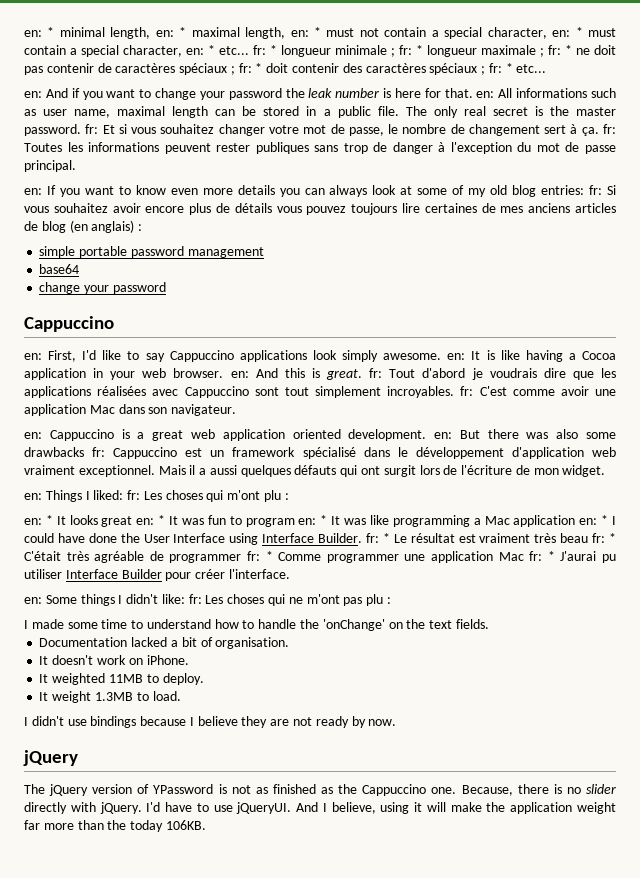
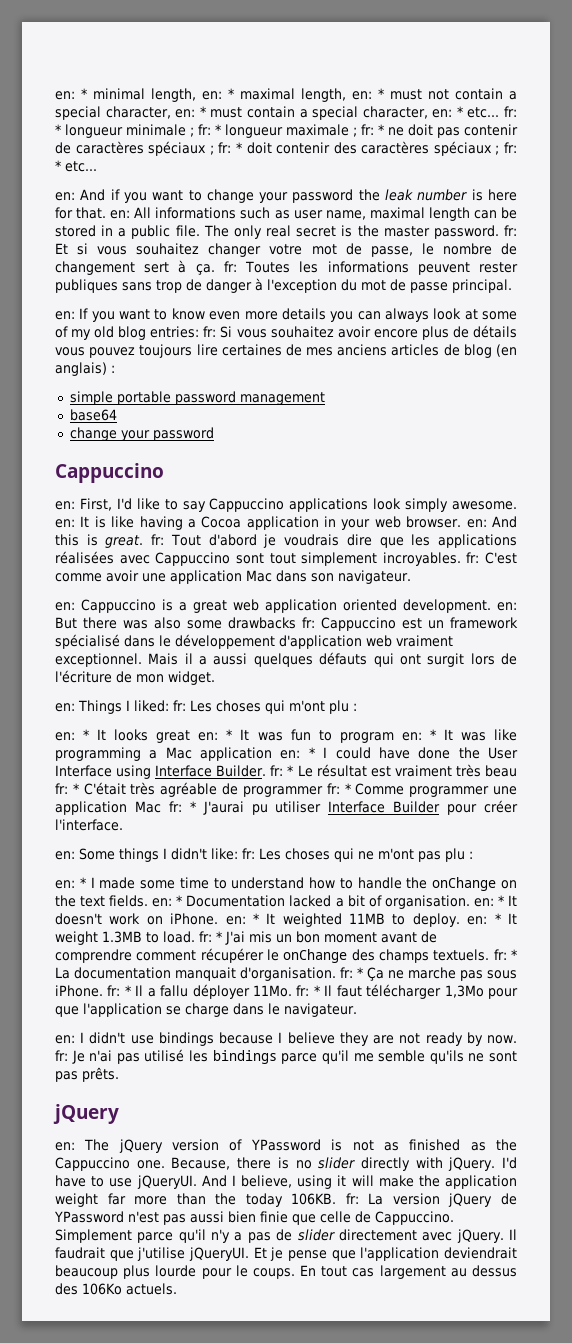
- I made some time to understand how to handle the 'onChange' on the text fields.
- Documentation lacked a bit of organisation.
- It doesn't work on iPhone.
- It weighted 11MB to deploy.
- It weight 1.3MB to load.
- I didn't use bindings because I believe they are not ready by now.
+ en: * I made some time to understand how to handle the onChange on the text fields. en: * Documentation lacked a bit of organisation. en: * It doesn't work on iPhone. en: * It weighted 11MB to deploy. en: * It weight 1.3MB to load. fr: * J'ai mis un bon moment avant de comprendre comment récupérer le onChange des champs textuels. fr: * La documentation manquait d'organisation. fr: * Ça ne marche pas sous iPhone. fr: * Il a fallu déployer 11Mo. fr: * Il faut télécharger 1,3Mo pour que l'application se charge dans le navigateur.
+ en: I didn't use bindings because I believe they are not ready by now. fr: Je n'ai pas utilisé les bindings parce qu'il me semble qu'ils ne sont pas prêts.
- The jQuery version of YPassword is not as finished as the Cappuccino one.
+ en: The jQuery version of YPassword is not as finished as the Cappuccino one.
- And I believe, using it will make the application weight far more than the today 106KB.
+ And I believe, using it will make the application weight far more than the today 106KB. fr: La version jQuery de YPassword n'est pas aussi bien finie que celle de Cappuccino. Simplement parce qu'il n'y a pas de slider directement avec jQuery. Il faudrait que j'utilise jQueryUI. Et je pense que l'application deviendrait beaucoup plus lourde pour le coups. En tout cas largement au dessus des 106Ko actuels.

